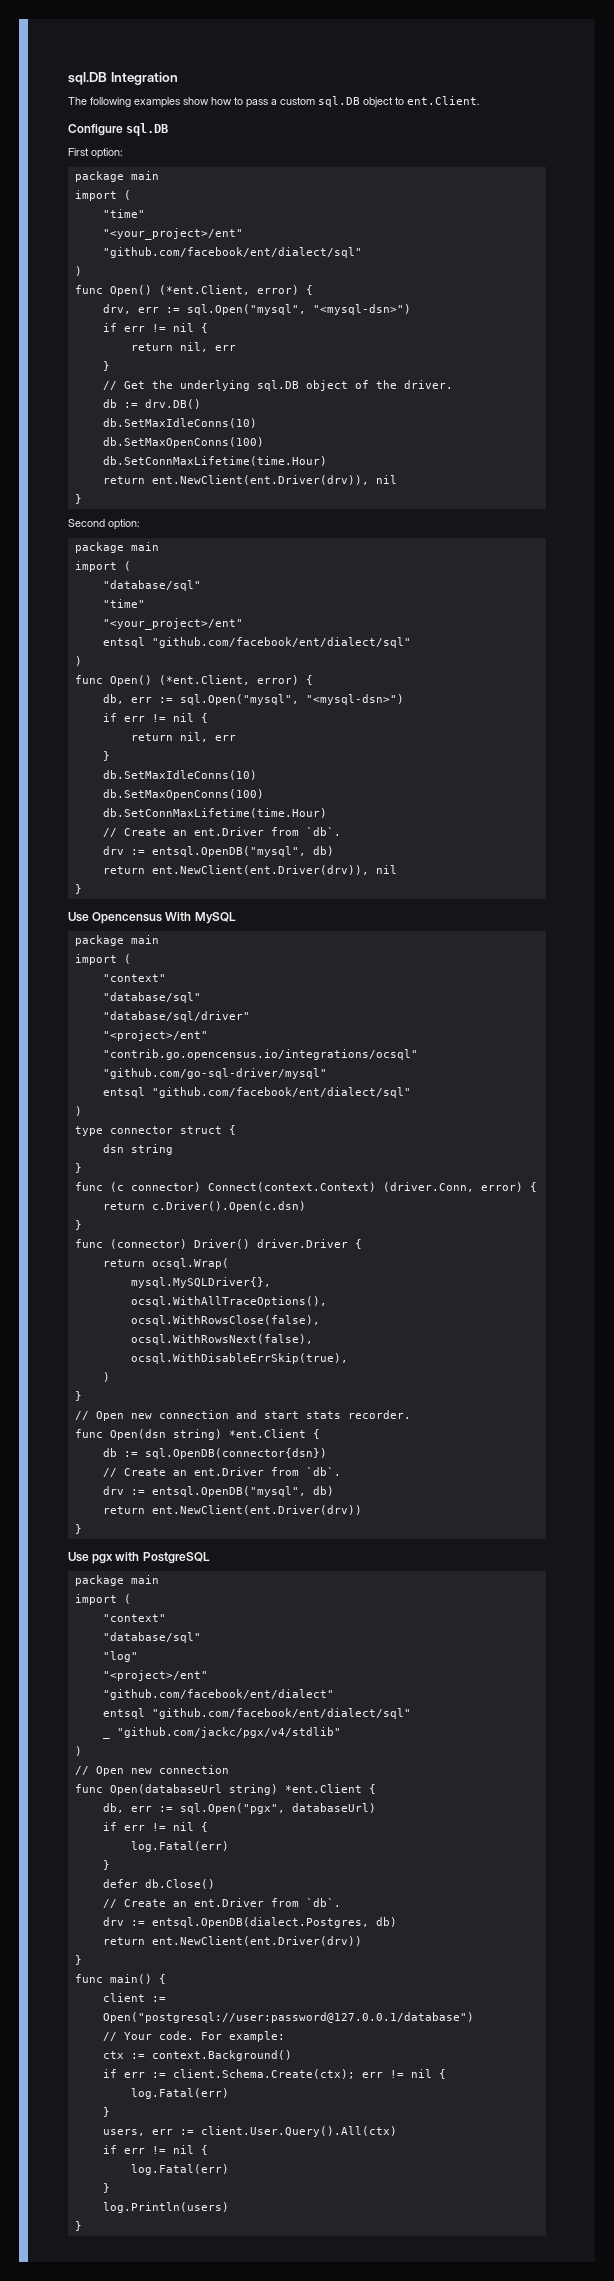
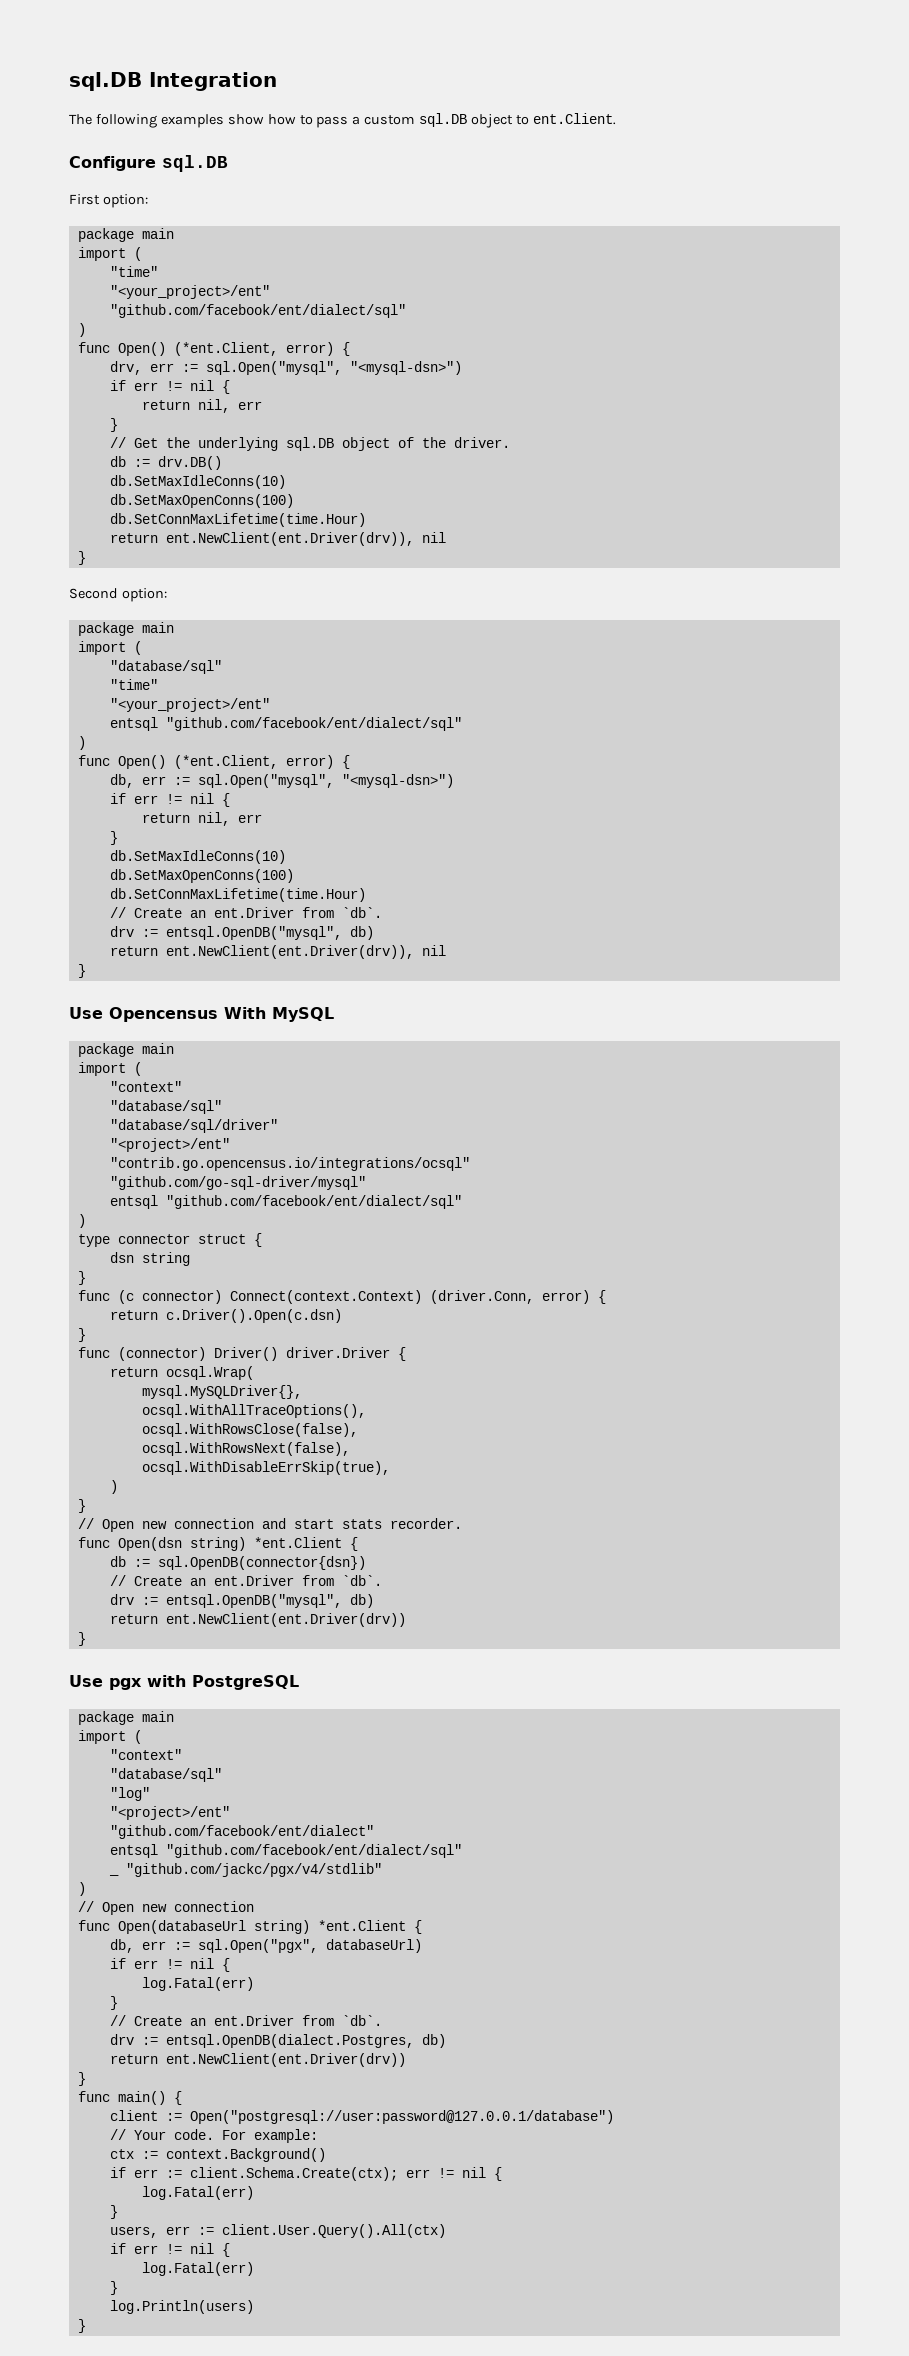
- defer db.Close()

